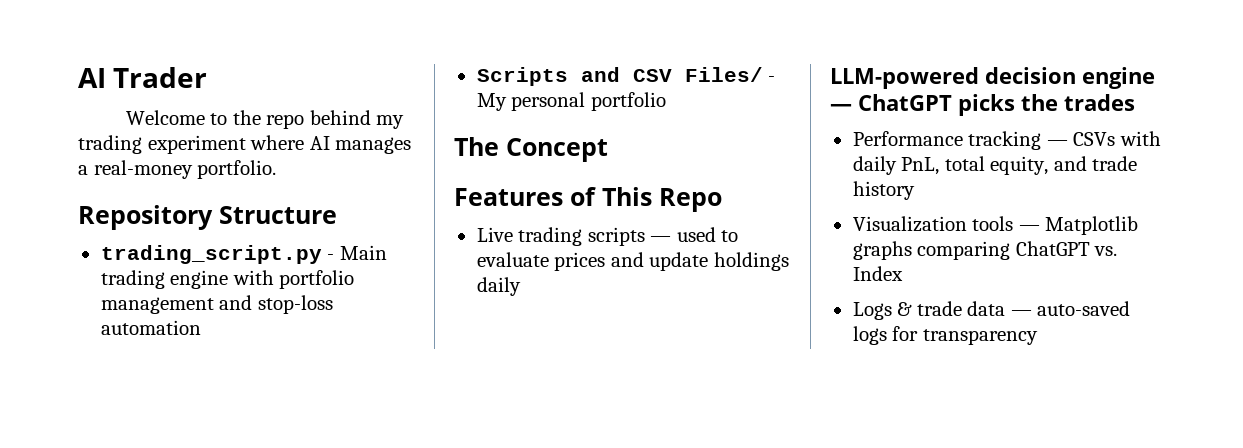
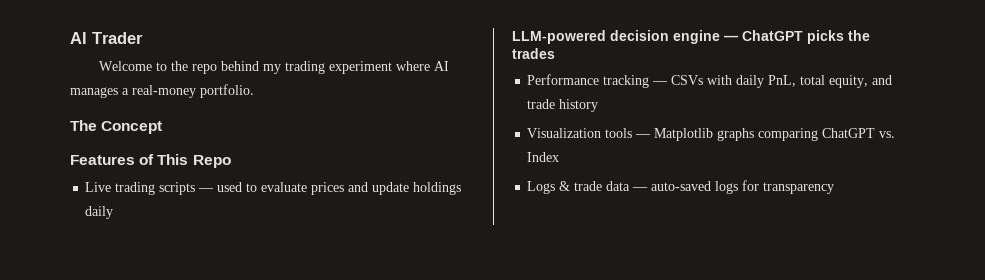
- Repository Structure
- trading_script.py - Main trading engine with portfolio management and stop-loss automation
- Scripts and CSV Files/ - My personal portfolio

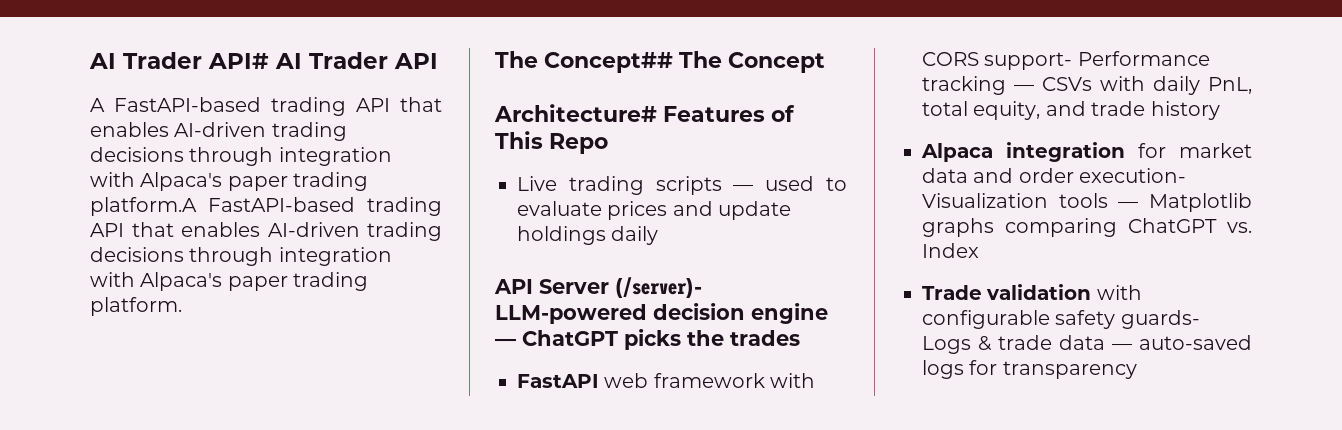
- AI Trader
- Welcome to the repo behind my trading experiment where AI manages a real-money portfolio.
- The Concept
+ AI Trader API# AI Trader API
+ A FastAPI-based trading API that enables AI-driven trading decisions through integration with Alpaca's paper trading platform.A FastAPI-based trading API that enables AI-driven trading decisions through integration with Alpaca's paper trading platform.
+ The Concept## The Concept
- Features of This Repo
+ Architecture# Features of This Repo
- LLM-powered decision engine — ChatGPT picks the trades
+ API Server (/server)- LLM-powered decision engine — ChatGPT picks the trades
- Performance tracking — CSVs with daily PnL, total equity, and trade history
+ FastAPI web framework with CORS support- Performance tracking — CSVs with daily PnL, total equity, and trade history
- Visualization tools — Matplotlib graphs comparing ChatGPT vs. Index
+ Alpaca integration for market data and order execution- Visualization tools — Matplotlib graphs comparing ChatGPT vs. Index
- Logs & trade data — auto-saved logs for transparency
+ Trade validation with configurable safety guards- Logs & trade data — auto-saved logs for transparency

